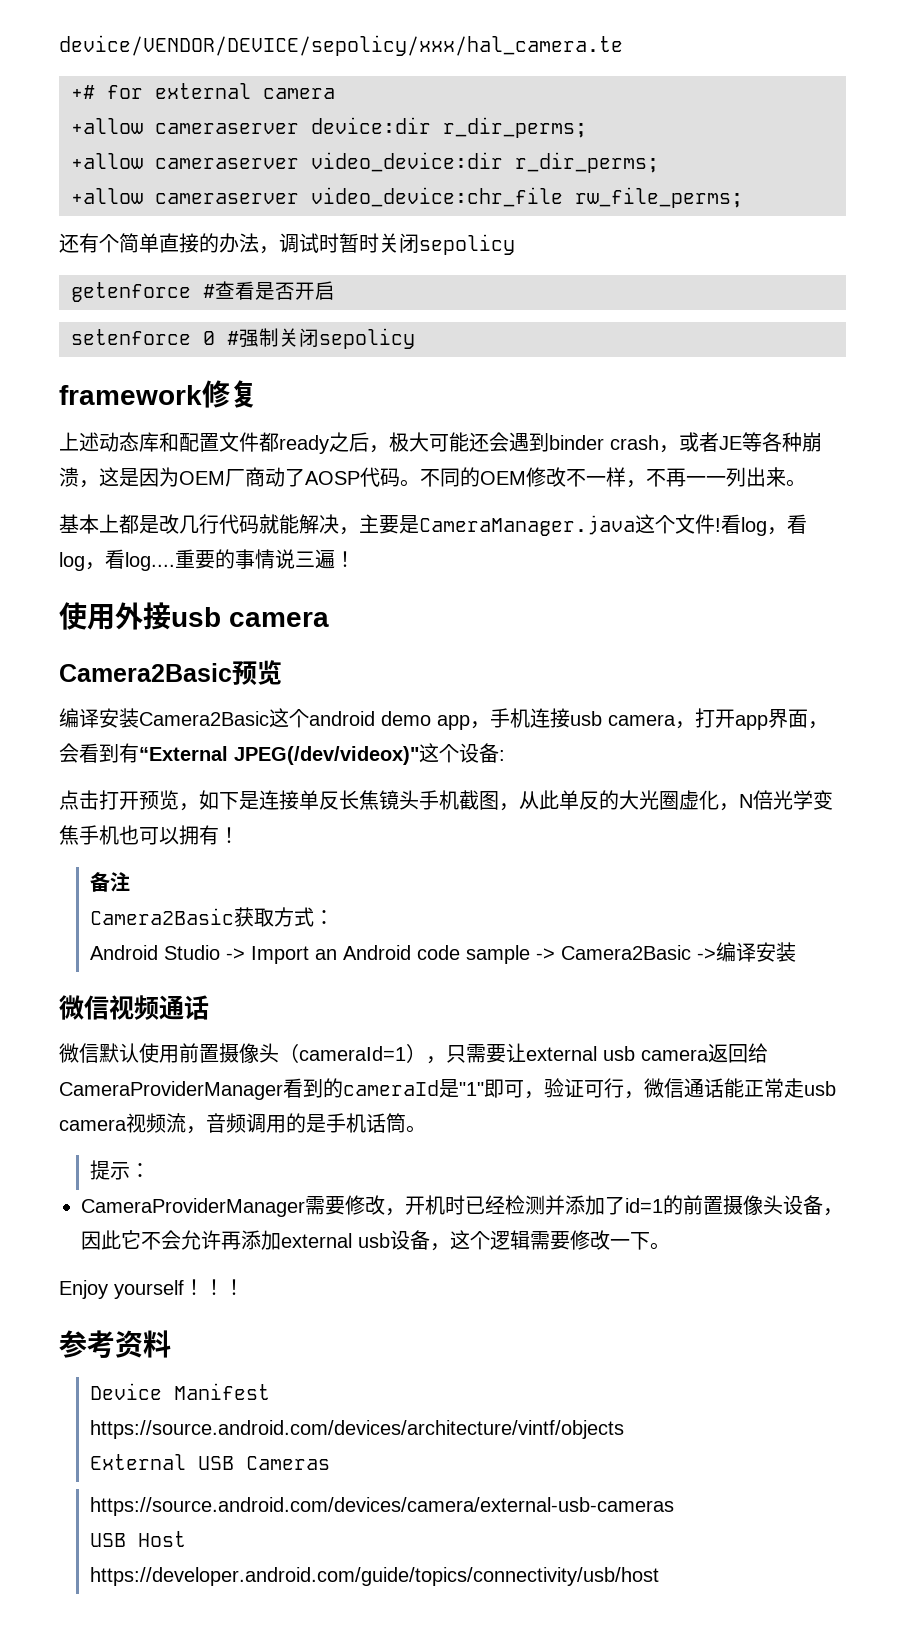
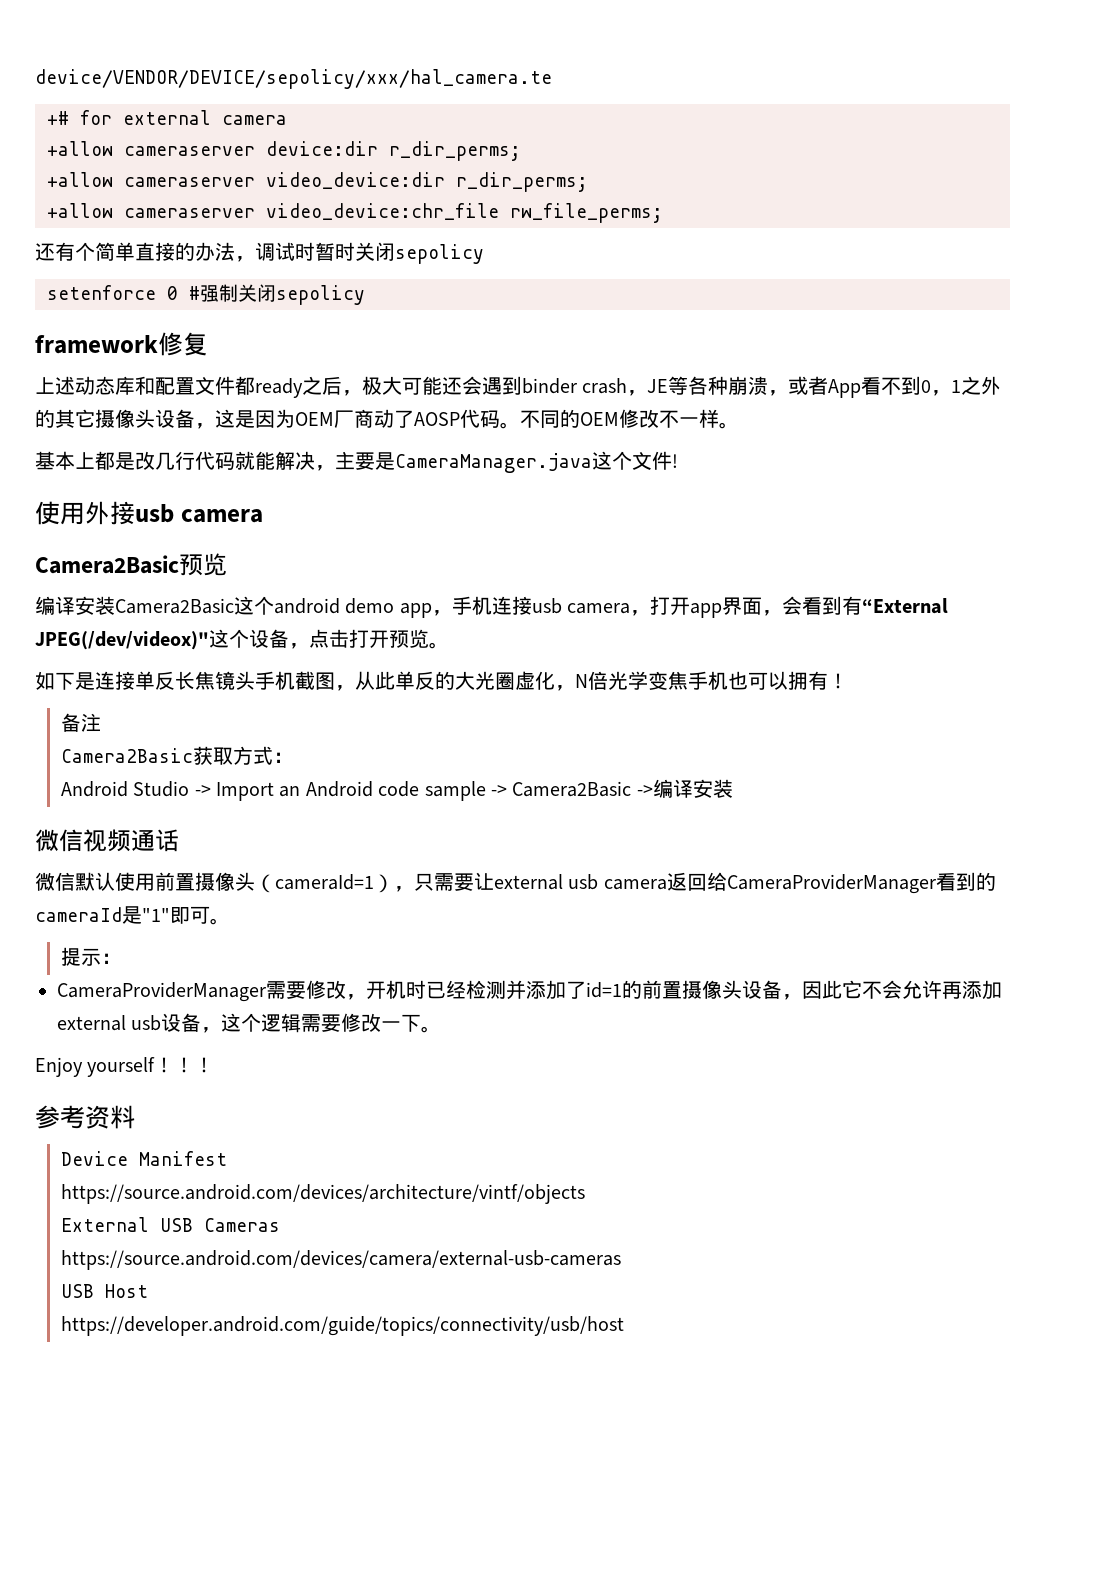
- getenforce #查看是否开启
- 上述动态库和配置文件都ready之后，极大可能还会遇到binder crash，或者JE等各种崩溃，这是因为OEM厂商动了AOSP代码。
+ 上述动态库和配置文件都ready之后，极大可能还会遇到binder crash，JE等各种崩溃，或者App看不到0，1之外的其它摄像头设备，这是因为OEM厂商动了AOSP代码。
- 不同的OEM修改不一样，不再一一列出来。
+ 不同的OEM修改不一样。
- 看log，看log，看log....重要的事情说三遍！
- 编译安装Camera2Basic这个android demo app，手机连接usb camera，打开app界面，会看到有“External JPEG(/dev/videox)"这个设备:
- 点击打开预览，如下是连接单反长焦镜头手机截图，从此单反的大光圈虚化，N倍光学变焦手机也可以拥有！
+ 编译安装Camera2Basic这个android demo app，手机连接usb camera，打开app界面，会看到有“External JPEG(/dev/videox)"这个设备，点击打开预览。
+ 如下是连接单反长焦镜头手机截图，从此单反的大光圈虚化，N倍光学变焦手机也可以拥有！
- 微信默认使用前置摄像头（cameraId=1），只需要让external usb camera返回给CameraProviderManager看到的cameraId是"1"即可，验证可行，微信通话能正常走usb camera视频流，音频调用的是手机话筒。
+ 微信默认使用前置摄像头（cameraId=1），只需要让external usb camera返回给CameraProviderManager看到的cameraId是"1"即可。

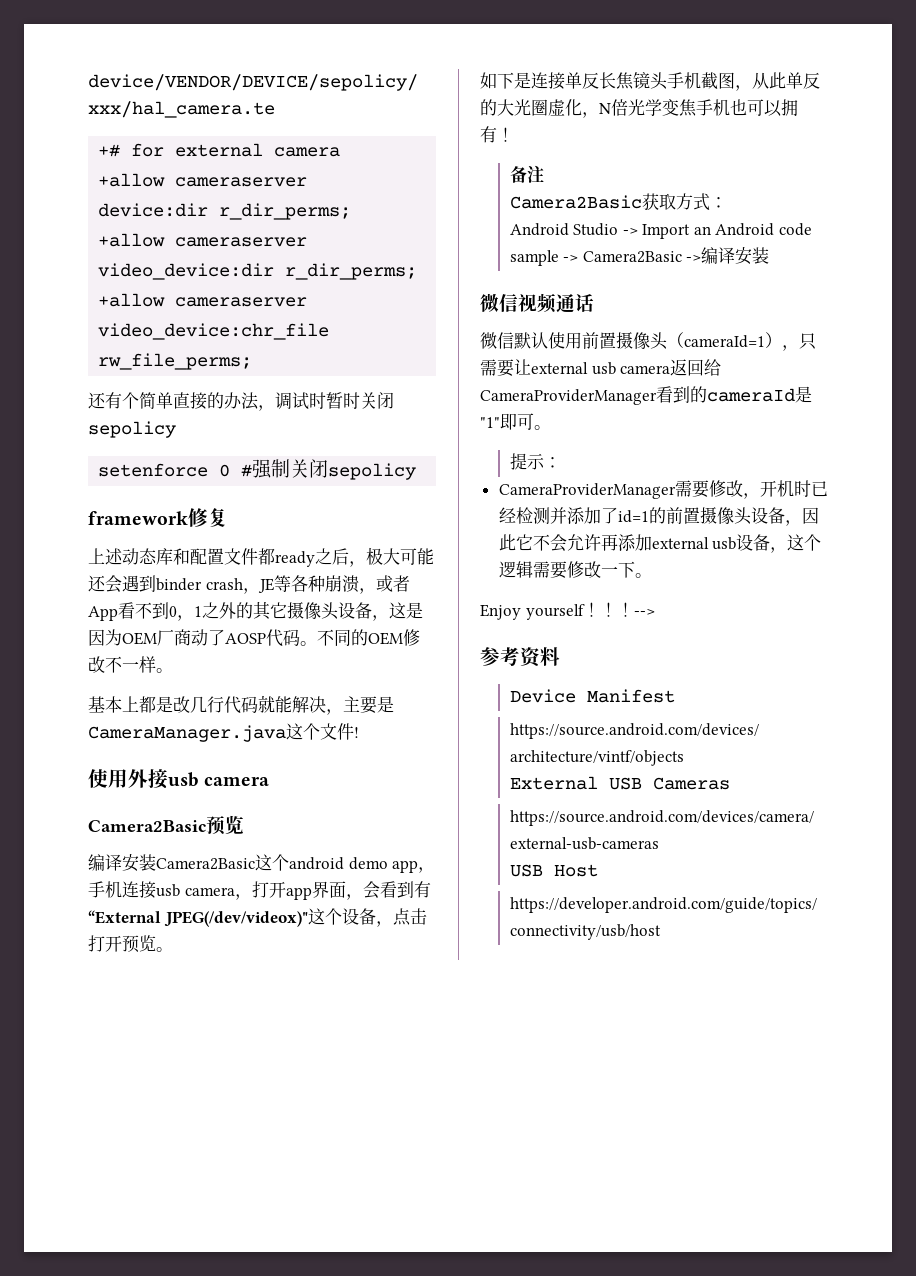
+ -->

